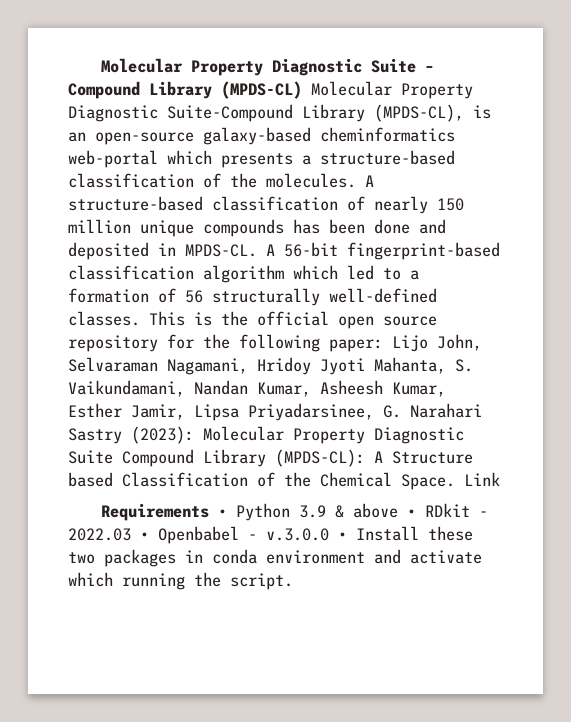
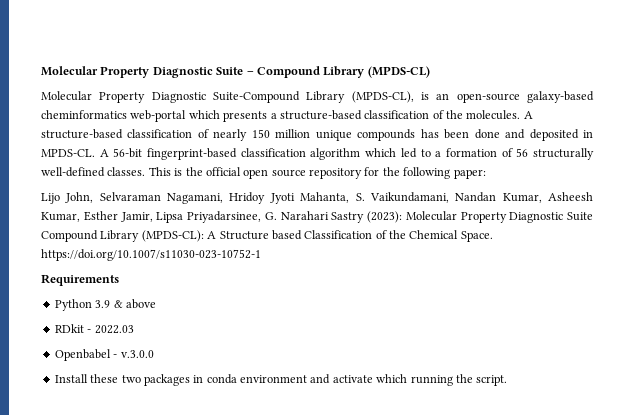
- Molecular Property Diagnostic Suite – Compound Library (MPDS-CL) Molecular Property Diagnostic Suite-Compound Library (MPDS-CL), is an open-source galaxy-based cheminformatics web-portal which presents a structure-based classification of the molecules.
+ Molecular Property Diagnostic Suite – Compound Library (MPDS-CL)
+ Molecular Property Diagnostic Suite-Compound Library (MPDS-CL), is an open-source galaxy-based cheminformatics web-portal which presents a structure-based classification of the molecules.
- This is the official open source repository for the following paper: Lijo John, Selvaraman Nagamani, Hridoy Jyoti Mahanta, S. Vaikundamani, Nandan Kumar, Asheesh Kumar, Esther Jamir, Lipsa Priyadarsinee, G. Narahari Sastry (2023): Molecular Property Diagnostic Suite Compound Library (MPDS-CL): A Structure based Classification of the Chemical Space. Link
+ This is the official open source repository for the following paper:
+ Lijo John, Selvaraman Nagamani, Hridoy Jyoti Mahanta, S. Vaikundamani, Nandan Kumar, Asheesh Kumar, Esther Jamir, Lipsa Priyadarsinee, G. Narahari Sastry (2023): Molecular Property Diagnostic Suite Compound Library (MPDS-CL): A Structure based Classification of the Chemical Space. https://doi.org/10.1007/s11030-023-10752-1
- Requirements • Python 3.9 & above • RDkit - 2022.03 • Openbabel - v.3.0.0 • Install these two packages in conda environment and activate which running the script.
+ Requirements
+ Python 3.9 & above
+ RDkit - 2022.03
+ Openbabel - v.3.0.0
+ Install these two packages in conda environment and activate which running the script.

